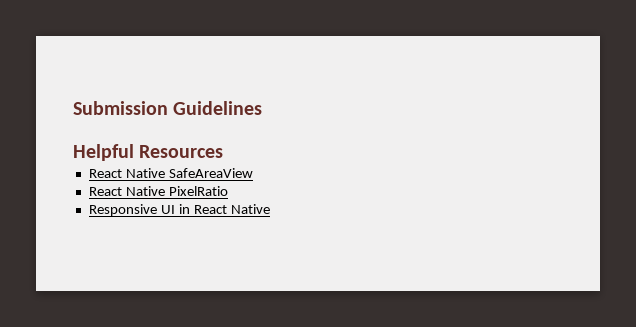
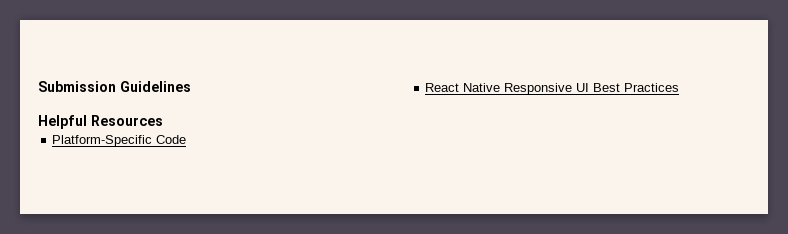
- React Native SafeAreaView
- React Native PixelRatio
- Responsive UI in React Native
+ Platform-Specific Code
+ React Native Responsive UI Best Practices

